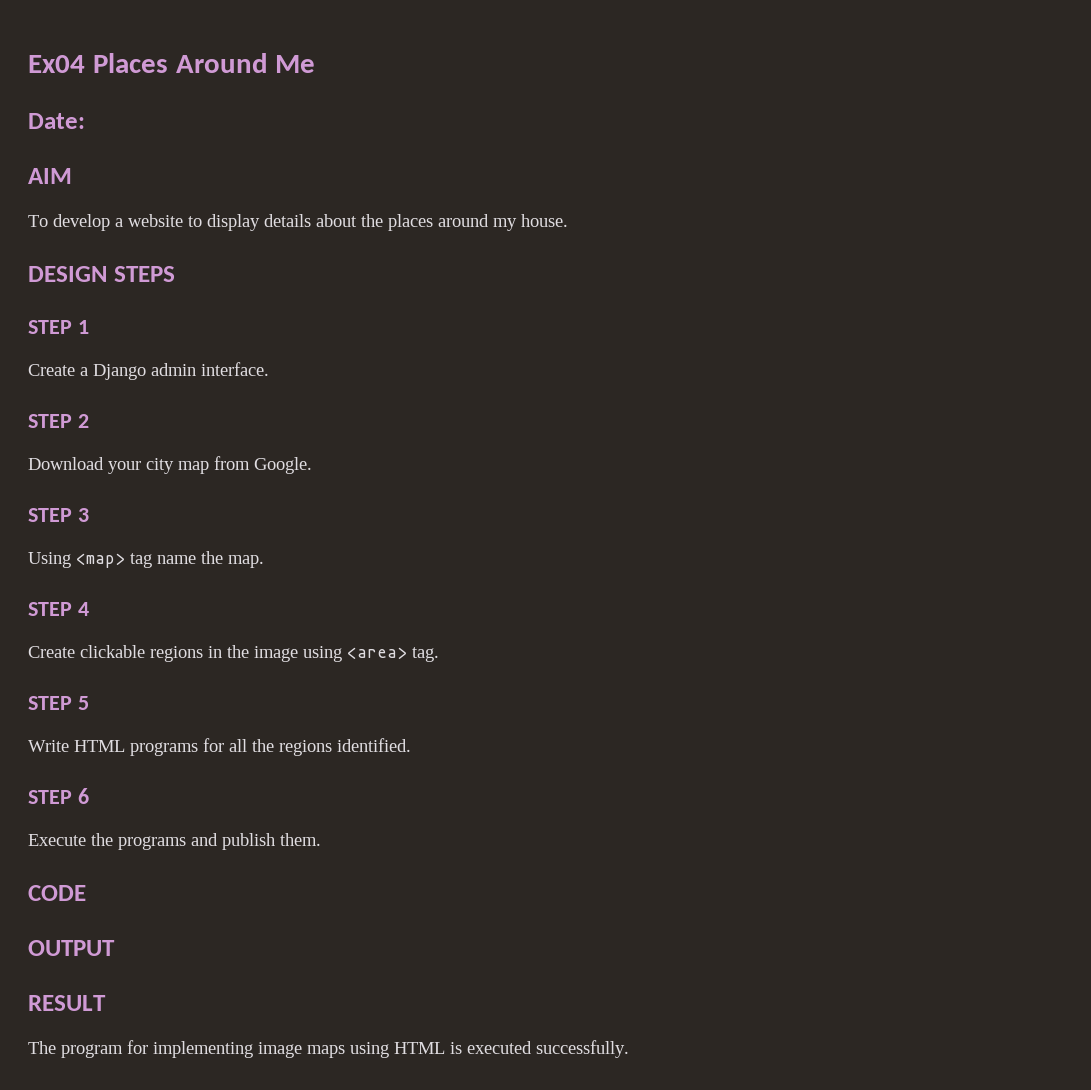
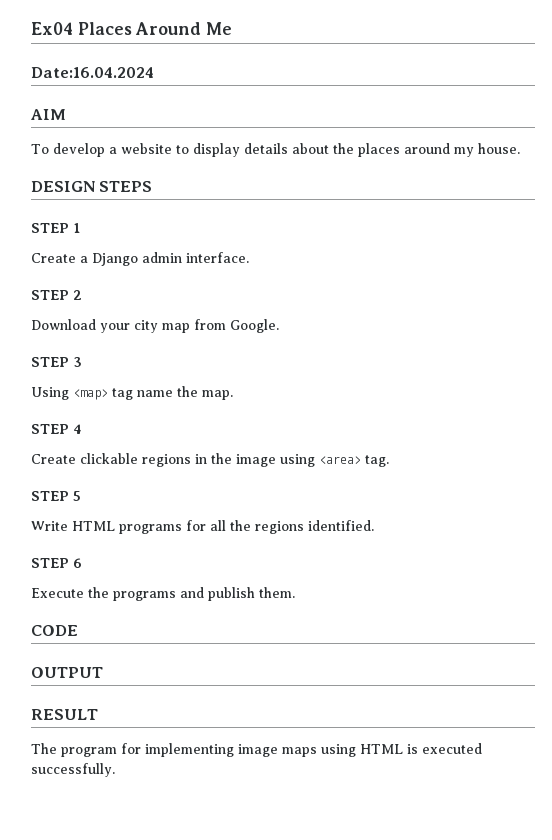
- Date:
+ Date:16.04.2024

